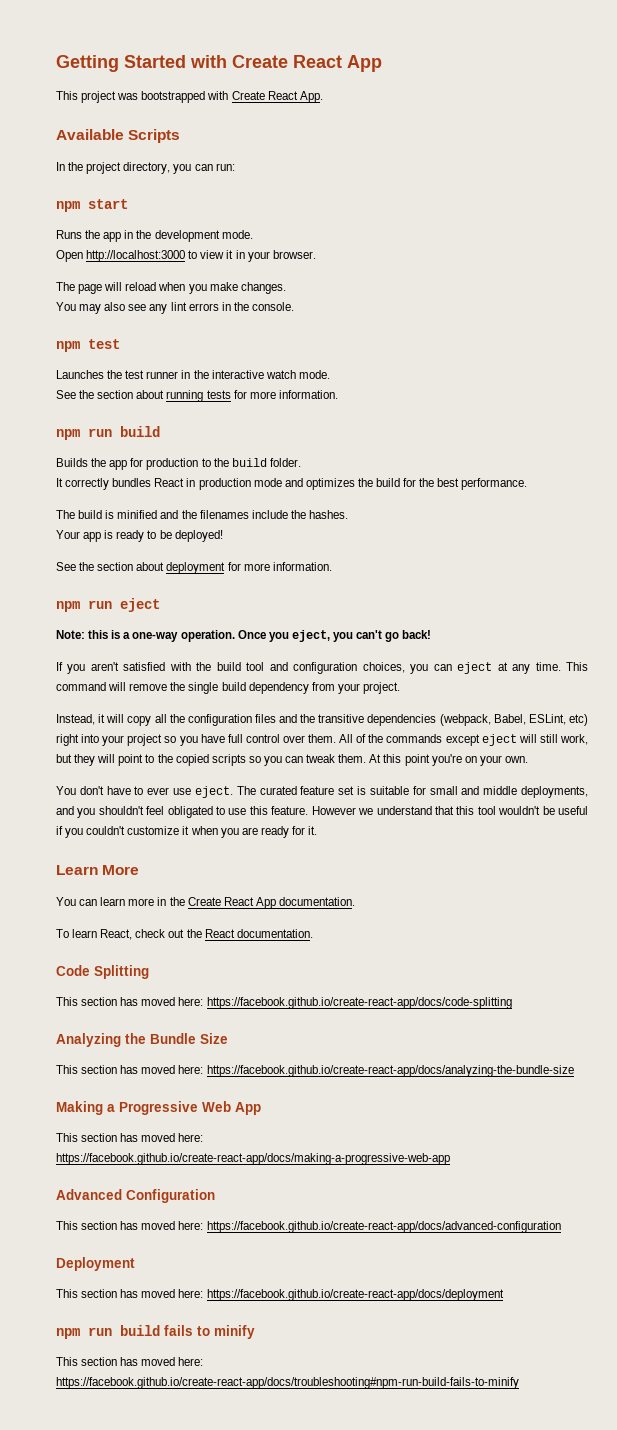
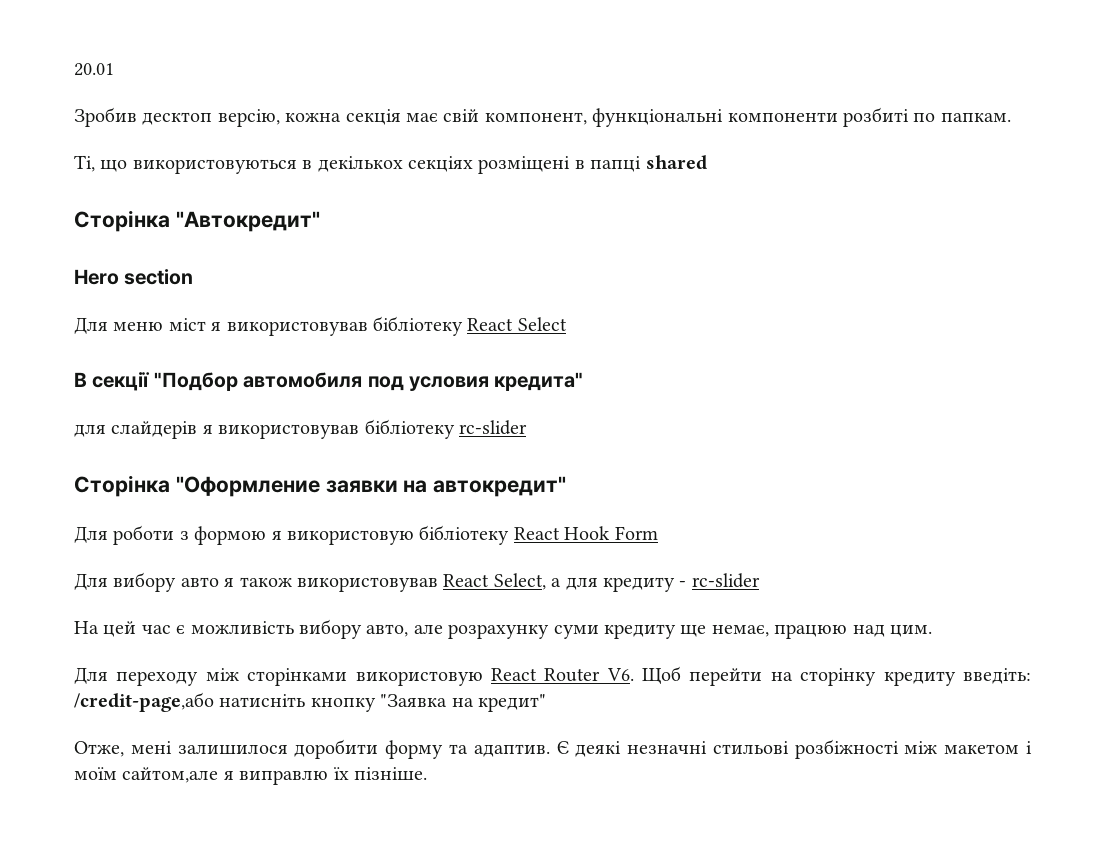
- Getting Started with Create React App
- This project was bootstrapped with Create React App.
- Available Scripts
- In the project directory, you can run:
- npm start
- Runs the app in the development mode.
- Open http://localhost:3000 to view it in your browser.
- The page will reload when you make changes.
- You may also see any lint errors in the console.
- npm test
- Launches the test runner in the interactive watch mode.
- See the section about running tests for more information.
- npm run build
- Builds the app for production to the build folder.
- It correctly bundles React in production mode and optimizes the build for the best performance.
- The build is minified and the filenames include the hashes.
- Your app is ready to be deployed!
- See the section about deployment for more information.
- npm run eject
- Note: this is a one-way operation. Once you eject, you can't go back!
- If you aren't satisfied with the build tool and configuration choices, you can eject at any time. This command will remove the single build dependency from your project.
- Instead, it will copy all the configuration files and the transitive dependencies (webpack, Babel, ESLint, etc) right into your project so you have full control over them. All of the commands except eject will still work, but they will point to the copied scripts so you can tweak them. At this point you're on your own.
- You don't have to ever use eject. The curated feature set is suitable for small and middle deployments, and you shouldn't feel obligated to use this feature. However we understand that this tool wouldn't be useful if you couldn't customize it when you are ready for it.
- Learn More
- You can learn more in the Create React App documentation.
- To learn React, check out the React documentation.
- Code Splitting
- This section has moved here: https://facebook.github.io/create-react-app/docs/code-splitting
- Analyzing the Bundle Size
- This section has moved here: https://facebook.github.io/create-react-app/docs/analyzing-the-bundle-size
- Making a Progressive Web App
- This section has moved here: https://facebook.github.io/create-react-app/docs/making-a-progressive-web-app
- Advanced Configuration
- This section has moved here: https://facebook.github.io/create-react-app/docs/advanced-configuration
- Deployment
- This section has moved here: https://facebook.github.io/create-react-app/docs/deployment
- npm run build fails to minify
- This section has moved here: https://facebook.github.io/create-react-app/docs/troubleshooting#npm-run-build-fails-to-minify
+ 20.01
+ Зробив десктоп версію, кожна секція має свій компонент, функціональні компоненти розбиті по папкам.
+ Ті, що використовуються в декількох секціях розміщені в папці shared
+ Сторінка "Автокредит"
+ Hero section
+ Для меню міст я використовував бібліотеку React Select
+ В секції "Подбор автомобиля под условия кредита"
+ для слайдерів я використовував бібліотеку rc-slider
+ Сторінка "Оформление заявки на автокредит"
+ Для роботи з формою я використовую бібліотеку React Hook Form
+ Для вибору авто я також використовував React Select, а для кредиту - rc-slider
+ На цей час є можливість вибору авто, але розрахунку суми кредиту ще немає, працюю над цим.
+ Для переходу між сторінками використовую React Router V6. Щоб перейти на сторінку кредиту введіть: /credit-page,або натисніть кнопку "Заявка на кредит"
+ Отже, мені залишилося доробити форму та адаптив. Є деякі незначні стильові розбіжності між макетом і моїм сайтом,але я виправлю їх пізніше.

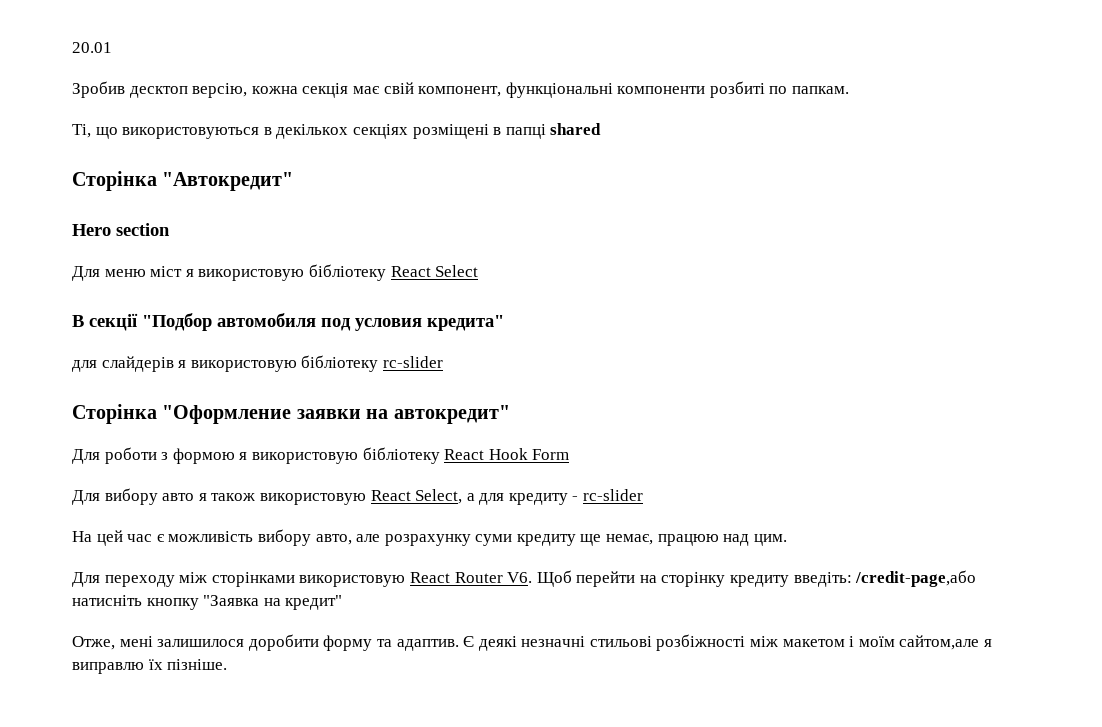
- Для меню міст я використовував бібліотеку React Select
+ Для меню міст я використовую бібліотеку React Select
- для слайдерів я використовував бібліотеку rc-slider
+ для слайдерів я використовую бібліотеку rc-slider
- Для вибору авто я також використовував React Select, а для кредиту - rc-slider
+ Для вибору авто я також використовую React Select, а для кредиту - rc-slider

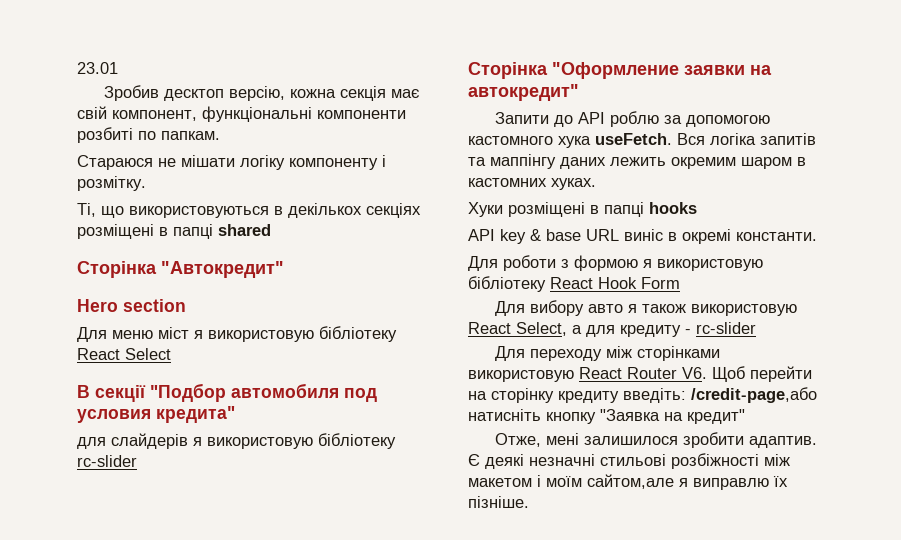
- 20.01
+ 23.01
+ Стараюся не мішати логіку компоненту і розмітку.
+ Запити до API роблю за допомогою кастомного хука useFetch. Вся логіка запитів та маппінгу даних лежить окремим шаром в кастомних хуках.
+ Хуки розміщені в папці hooks
+ API key & base URL виніс в окремі константи.
- На цей час є можливість вибору авто, але розрахунку суми кредиту ще немає, працюю над цим.
- Отже, мені залишилося доробити форму та адаптив.
+ Отже, мені залишилося зробити адаптив.

